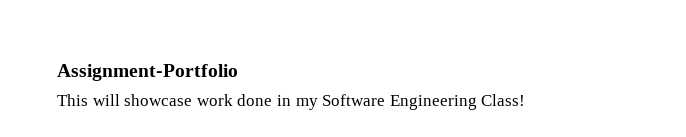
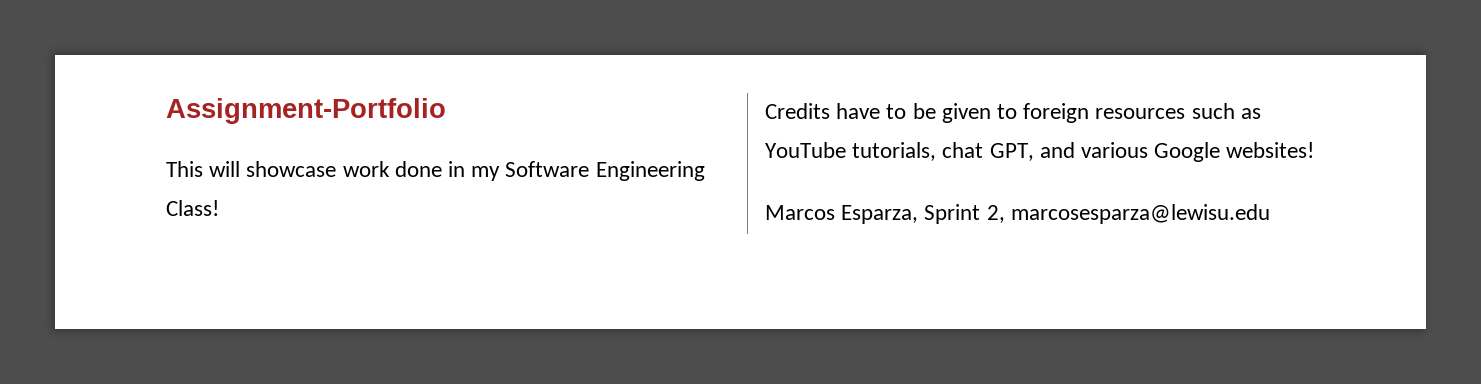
+ Credits have to be given to foreign resources such as YouTube tutorials, chat GPT, and various Google websites!
+ Marcos Esparza, Sprint 2, marcosesparza@lewisu.edu

